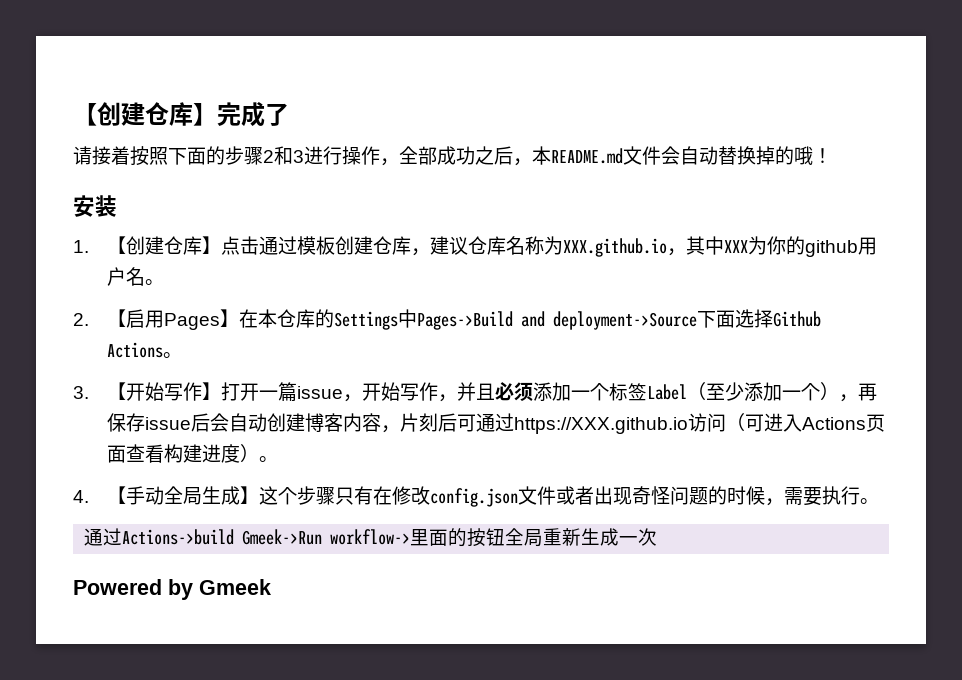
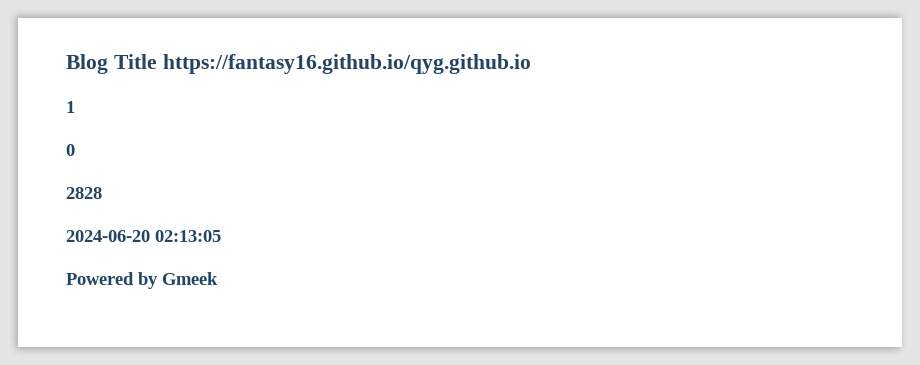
- 【创建仓库】完成了
- 请接着按照下面的步骤2和3进行操作，全部成功之后，本README.md文件会自动替换掉的哦！
- 安装
- 1.【创建仓库】点击通过模板创建仓库，建议仓库名称为XXX.github.io，其中XXX为你的github用户名。
- 2.【启用Pages】在本仓库的Settings中Pages->Build and deployment->Source下面选择Github Actions。
- 3.【开始写作】打开一篇issue，开始写作，并且必须添加一个标签Label（至少添加一个），再保存issue后会自动创建博客内容，片刻后可通过https://XXX.github.io访问（可进入Actions页面查看构建进度）。
- 4.【手动全局生成】这个步骤只有在修改config.json文件或者出现奇怪问题的时候，需要执行。
- 通过Actions->build Gmeek->Run workflow->里面的按钮全局重新生成一次
+ Blog Title https://fantasy16.github.io/qyg.github.io
+ 1
+ 0
+ 2828
+ 2024-06-20 02:13:05

